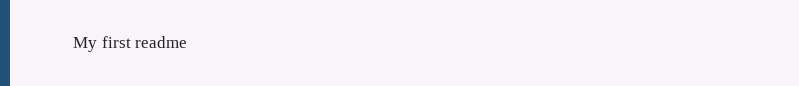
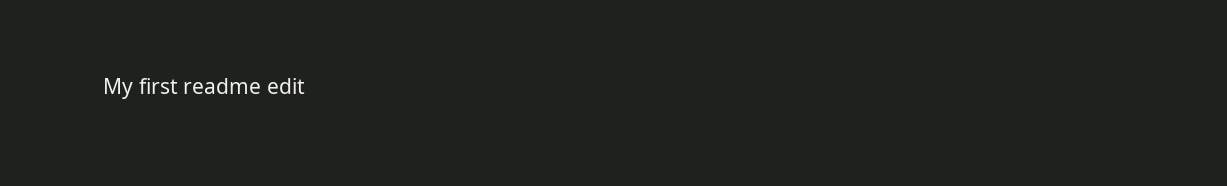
- My first readme
+ My first readme edit

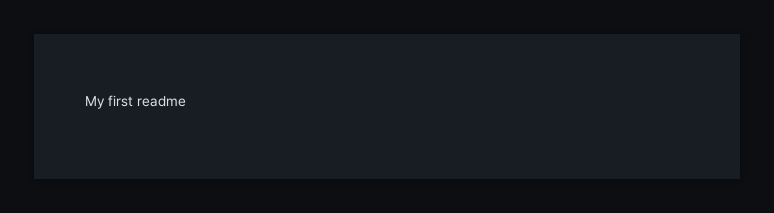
- My first readme edit
+ My first readme

